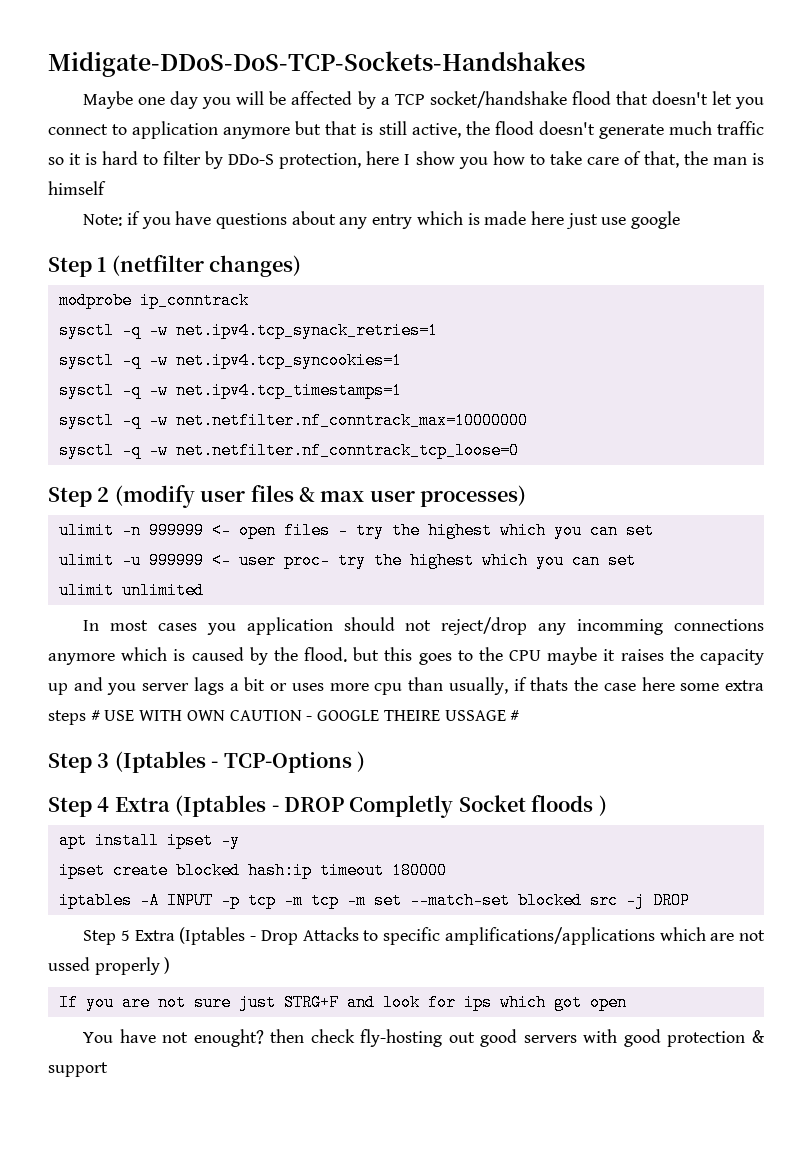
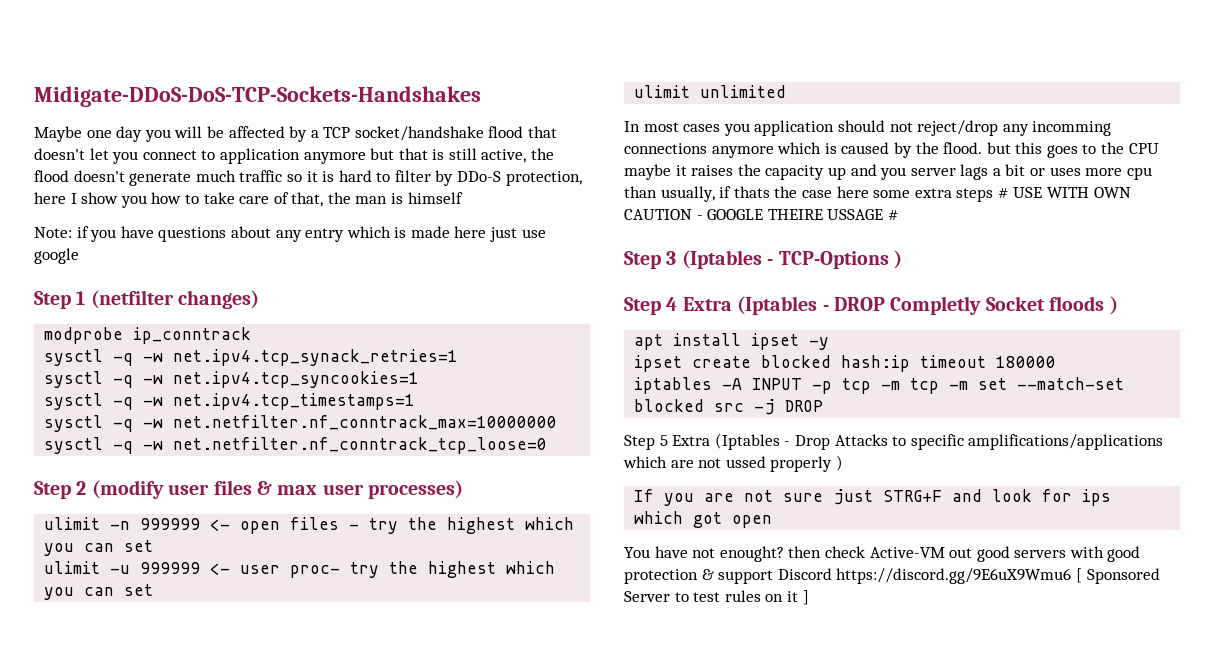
- You have not enought? then check fly-hosting out good servers with good protection & support
+ You have not enought? then check Active-VM out good servers with good protection & support Discord https://discord.gg/9E6uX9Wmu6 [ Sponsored Server to test rules on it ]

